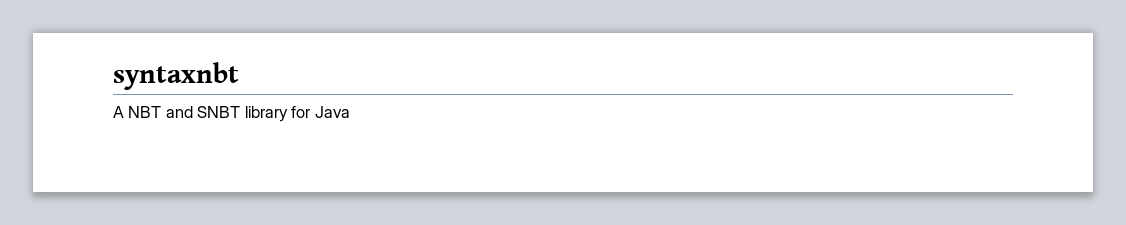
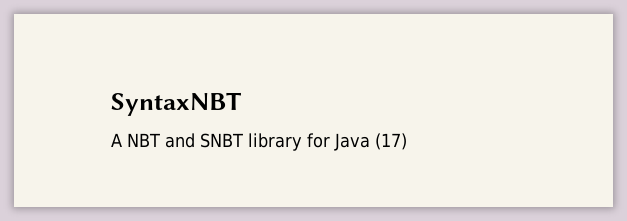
- syntaxnbt
+ SyntaxNBT
- A NBT and SNBT library for Java
+ A NBT and SNBT library for Java (17)

